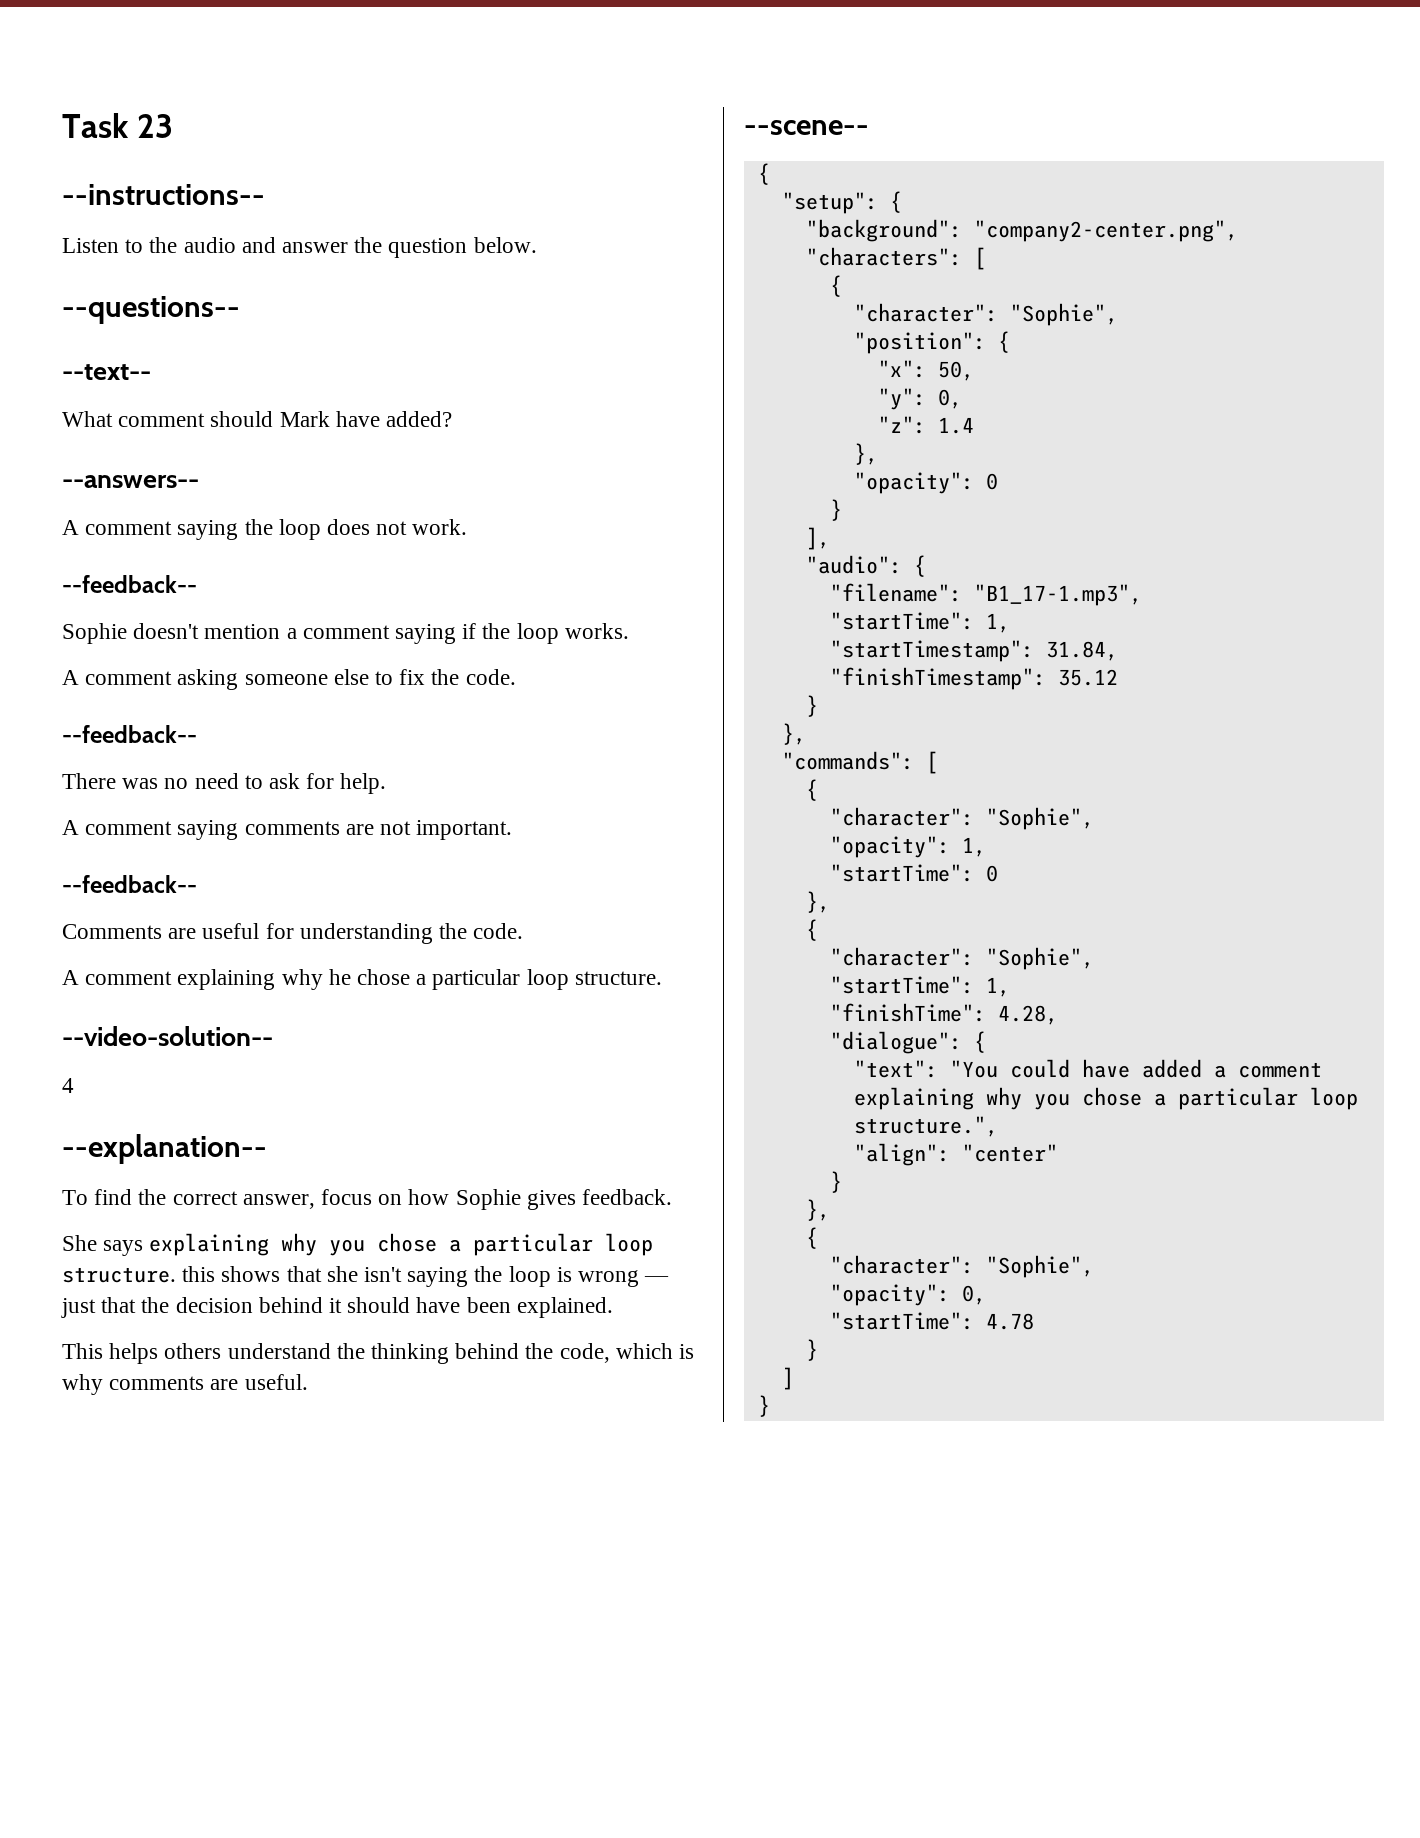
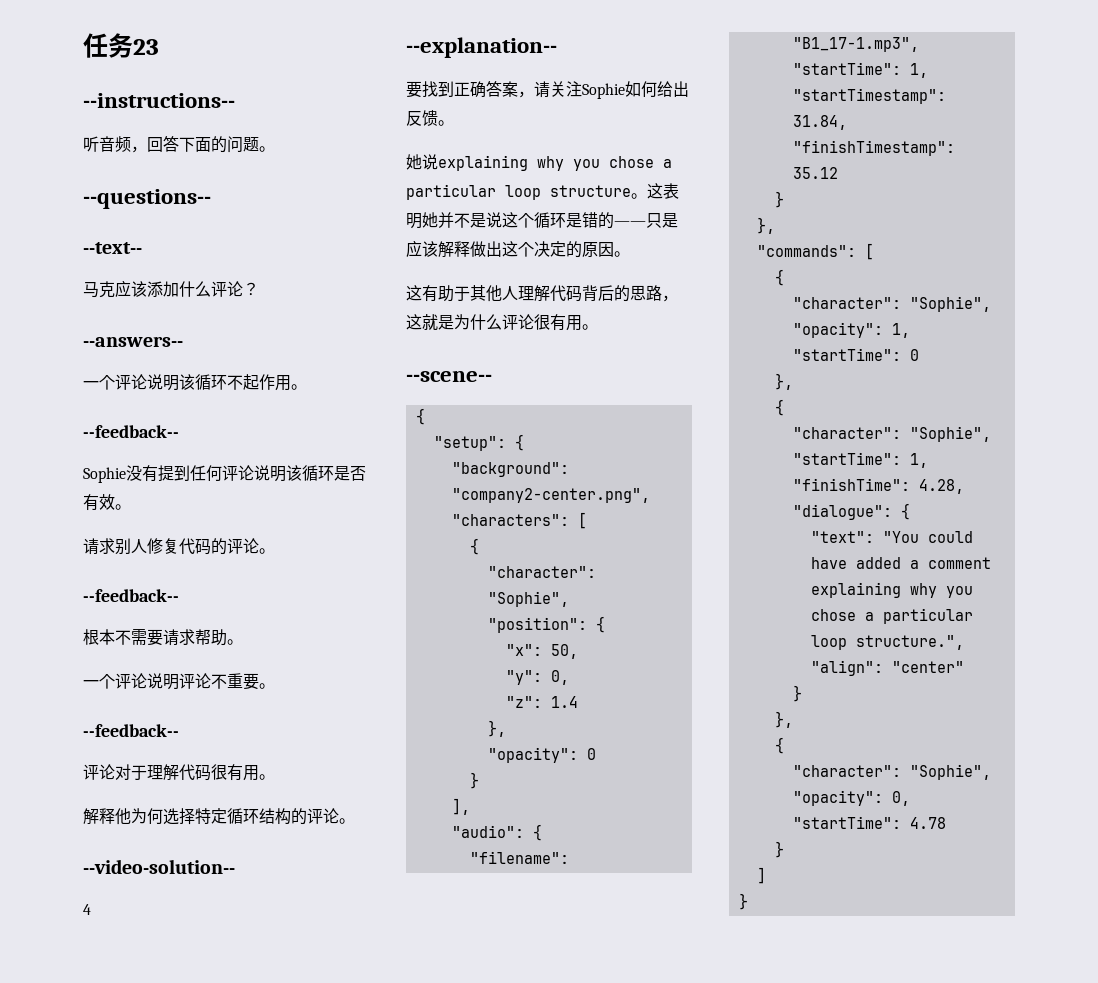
- Task 23
+ 任务23
- Listen to the audio and answer the question below.
+ 听音频，回答下面的问题。
  --questions--
  --text--
- What comment should Mark have added?
+ 马克应该添加什么评论？
  --answers--
- A comment saying the loop does not work.
+ 一个评论说明该循环不起作用。
  --feedback--
- Sophie doesn't mention a comment saying if the loop works.
- A comment asking someone else to fix the code.
+ Sophie没有提到任何评论说明该循环是否有效。
+ 请求别人修复代码的评论。
  --feedback--
- There was no need to ask for help.
- A comment saying comments are not important.
+ 根本不需要请求帮助。
+ 一个评论说明评论不重要。
  --feedback--
- Comments are useful for understanding the code.
- A comment explaining why he chose a particular loop structure.
+ 评论对于理解代码很有用。
+ 解释他为何选择特定循环结构的评论。
  --video-solution--
  4
  --explanation--
- To find the correct answer, focus on how Sophie gives feedback.
- She says explaining why you chose a particular loop structure. this shows that she isn't saying the loop is wrong — just that the decision behind it should have been explained.
- This helps others understand the thinking behind the code, which is why comments are useful.
+ 要找到正确答案，请关注Sophie如何给出反馈。
+ 她说explaining why you chose a particular loop structure。这表明她并不是说这个循环是错的——只是应该解释做出这个决定的原因。
+ 这有助于其他人理解代码背后的思路，这就是为什么评论很有用。

